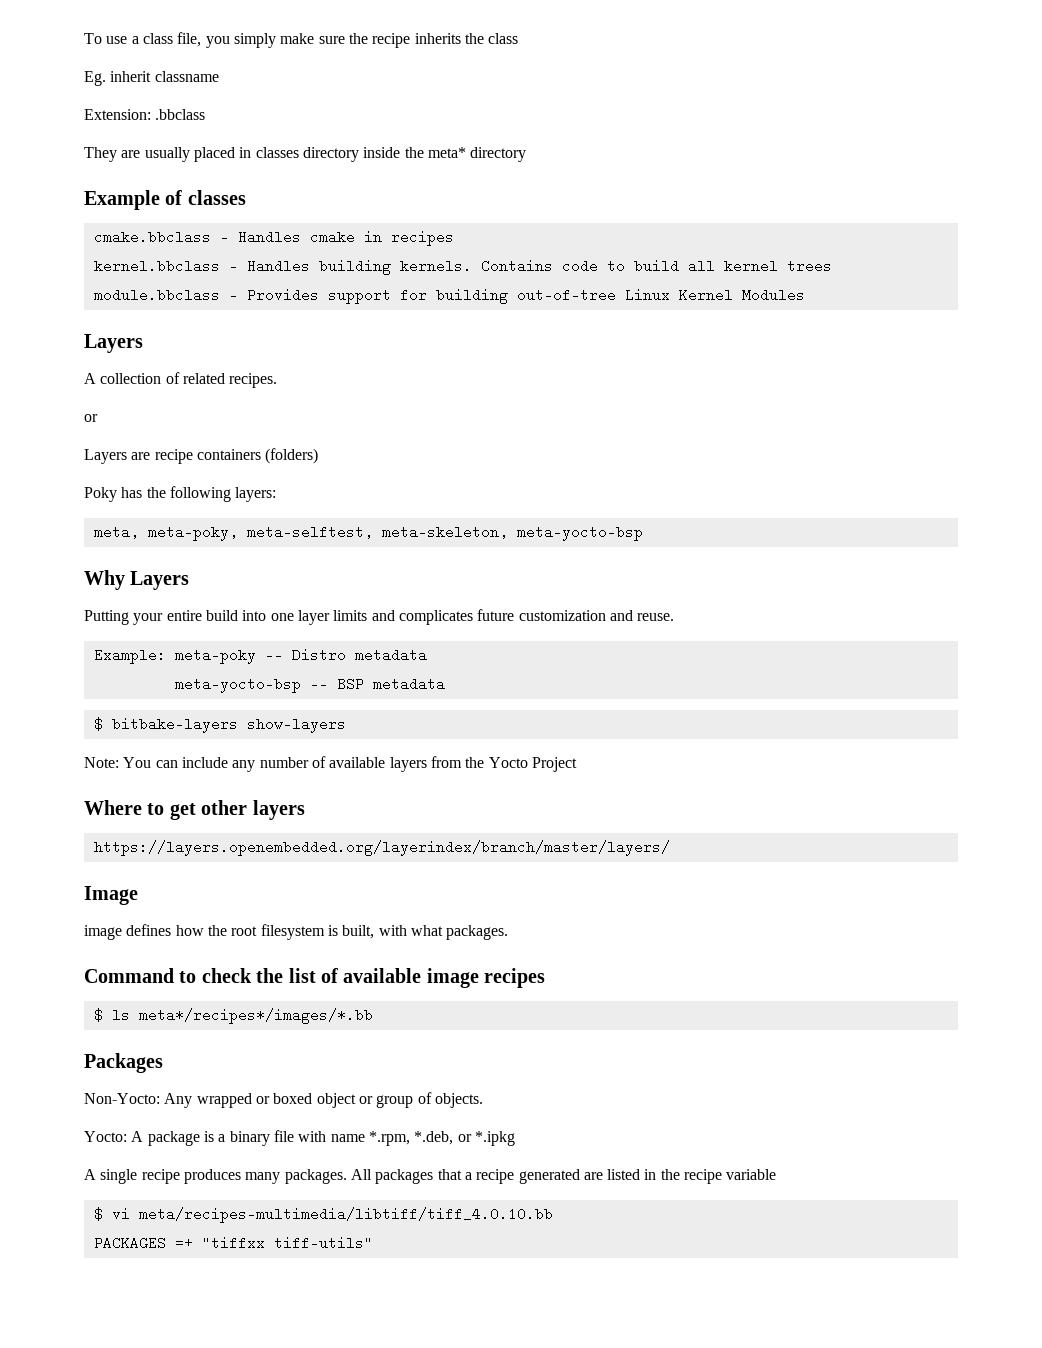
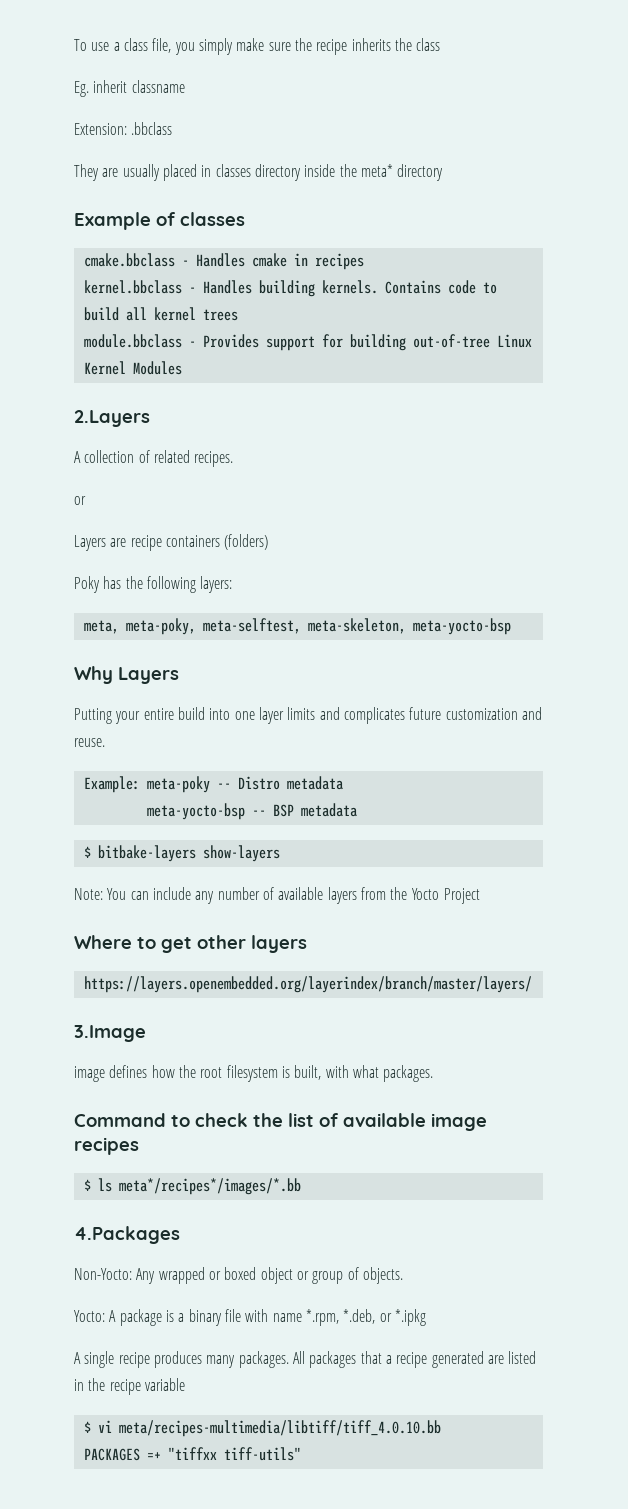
  module.bbclass - Provides support for building out-of-tree Linux Kernel Modules
- Layers
+ 2.Layers
- Image
+ 3.Image
- Packages
+ 4.Packages

